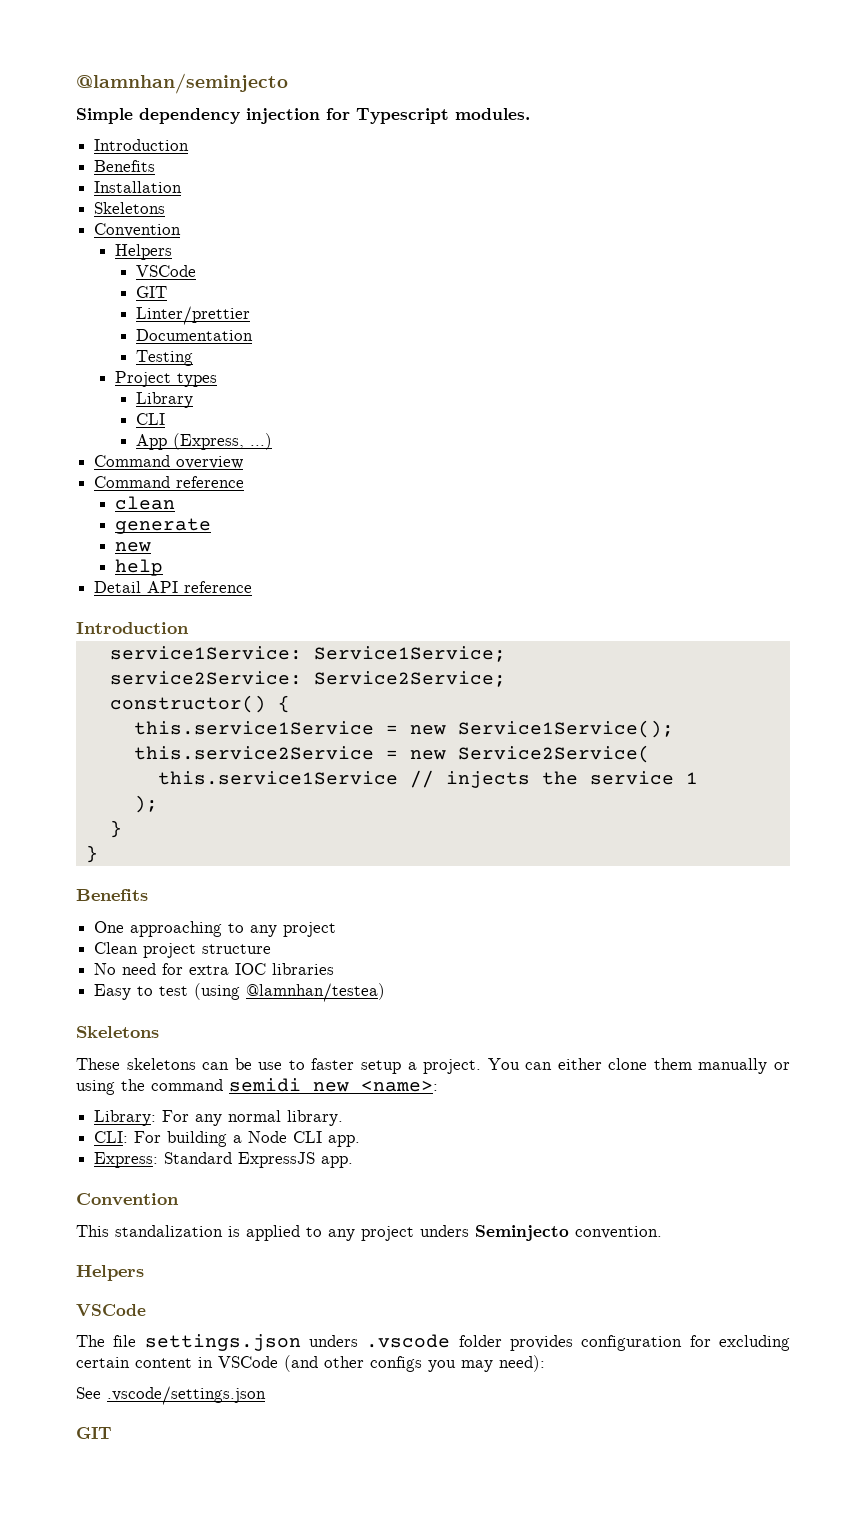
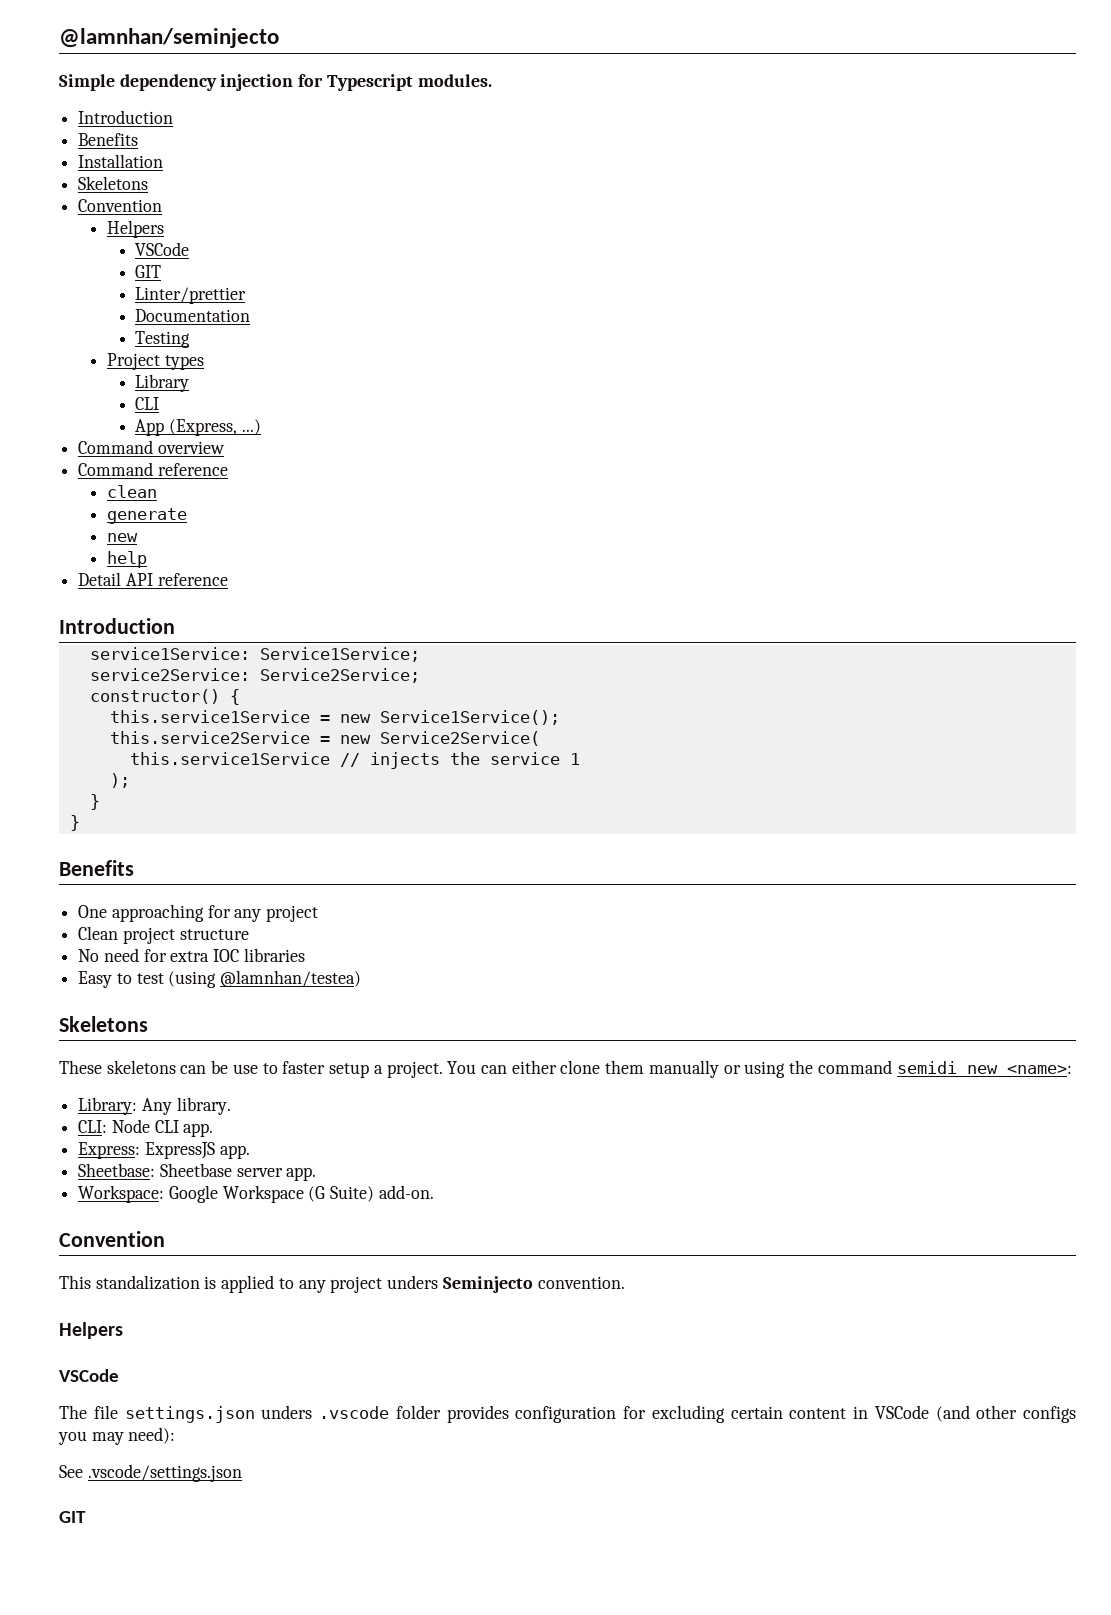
- One approaching to any project
+ One approaching for any project
- Library: For any normal library.
+ Library: Any library.
- CLI: For building a Node CLI app.
+ CLI: Node CLI app.
- Express: Standard ExpressJS app.
+ Express: ExpressJS app.
+ Sheetbase: Sheetbase server app.
+ Workspace: Google Workspace (G Suite) add-on.

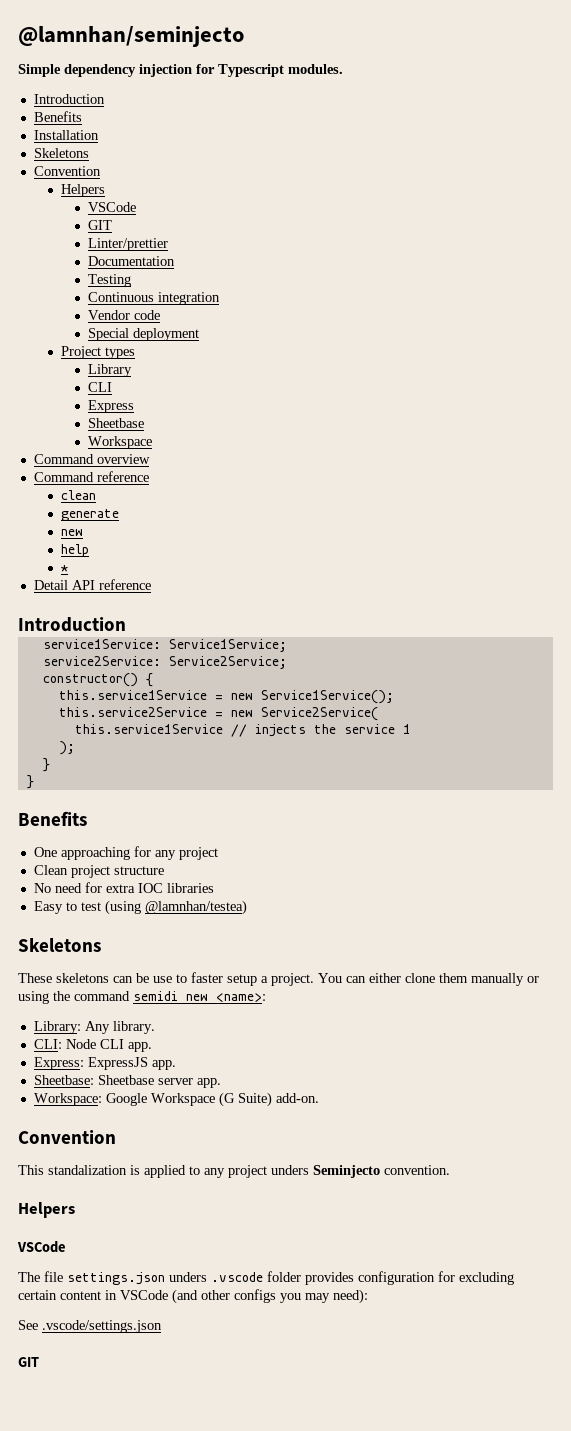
+ Continuous integration
+ Vendor code
+ Special deployment
- App (Express, ...)
+ Express
+ Sheetbase
+ Workspace
+ *

